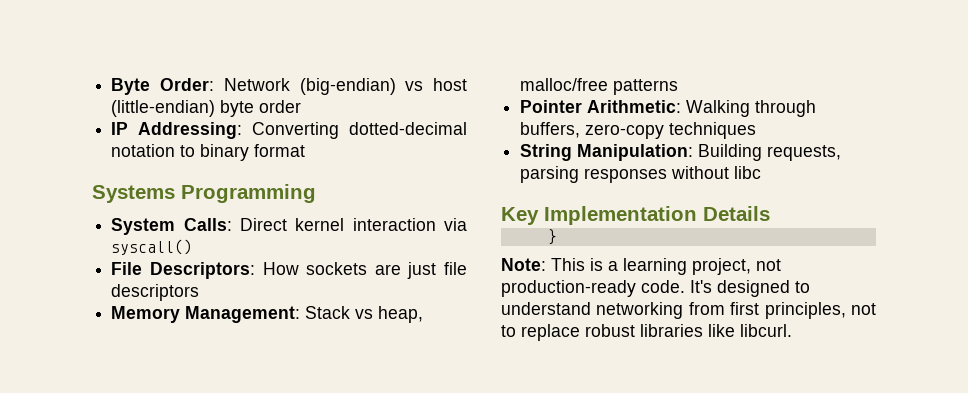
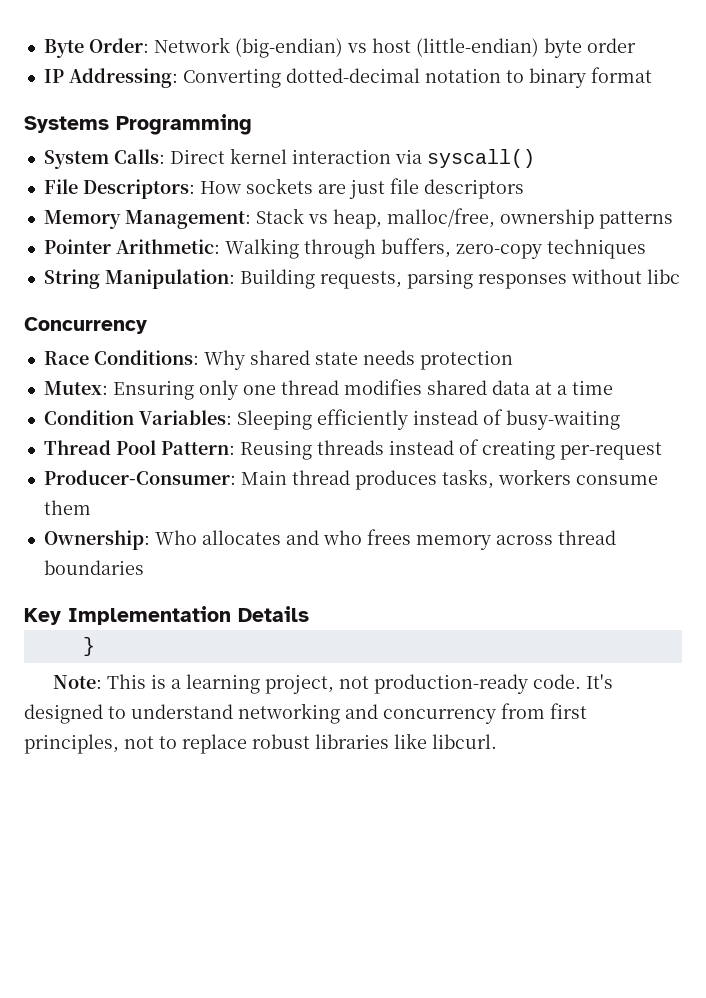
- Memory Management: Stack vs heap, malloc/free patterns
+ Memory Management: Stack vs heap, malloc/free, ownership patterns
+ Concurrency
+ Race Conditions: Why shared state needs protection
+ Mutex: Ensuring only one thread modifies shared data at a time
+ Condition Variables: Sleeping efficiently instead of busy-waiting
+ Thread Pool Pattern: Reusing threads instead of creating per-request
+ Producer-Consumer: Main thread produces tasks, workers consume them
+ Ownership: Who allocates and who frees memory across thread boundaries
- It's designed to understand networking from first principles, not to replace robust libraries like libcurl.
+ It's designed to understand networking and concurrency from first principles, not to replace robust libraries like libcurl.

